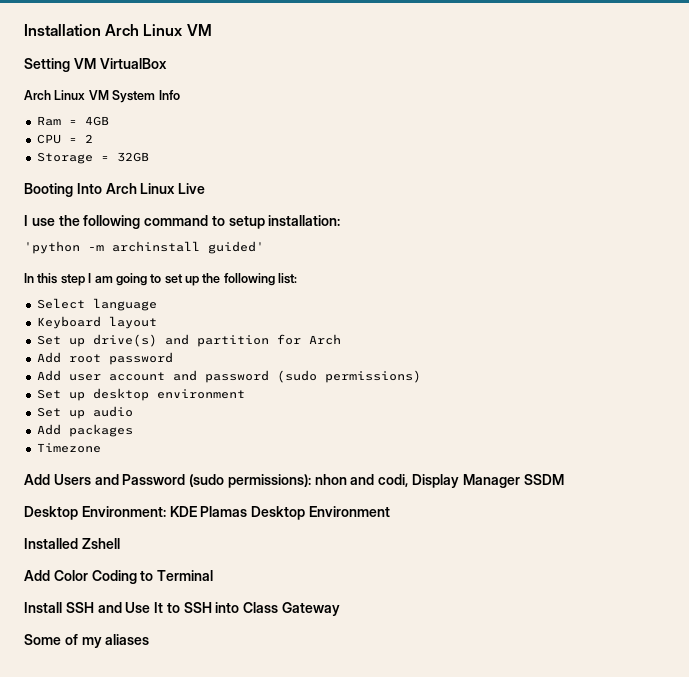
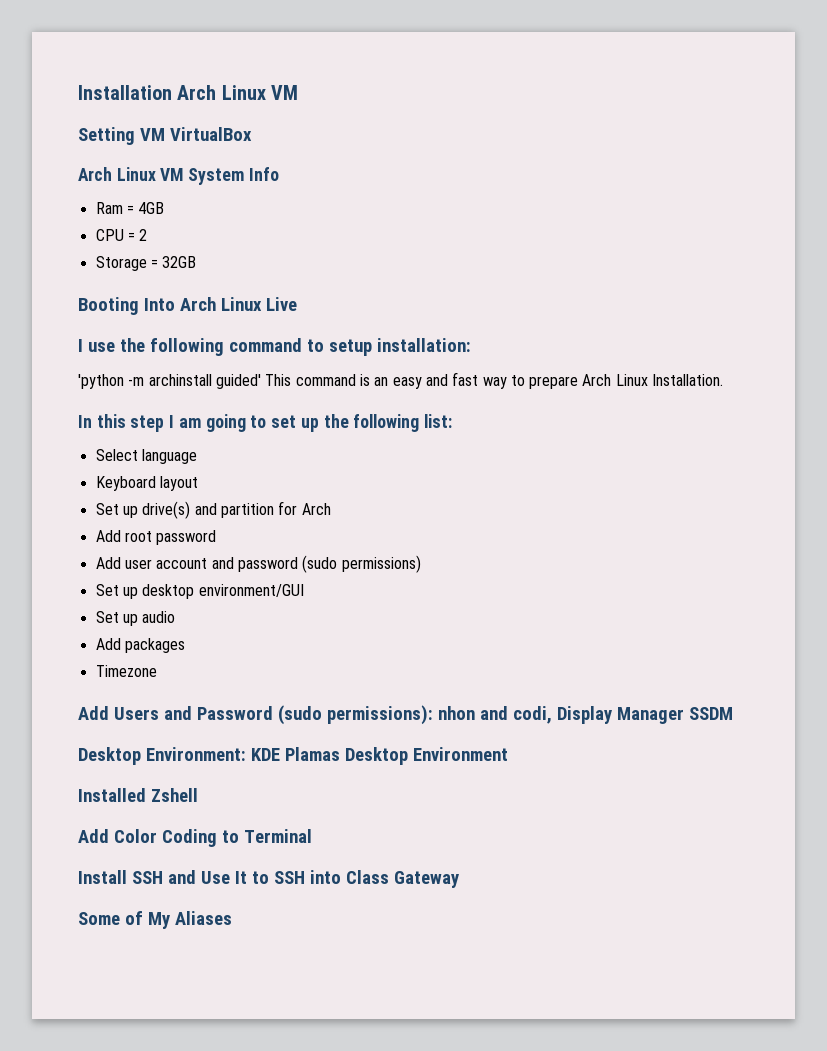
- 'python -m archinstall guided'
+ 'python -m archinstall guided' This command is an easy and fast way to prepare Arch Linux Installation.
- Set up desktop environment
+ Set up desktop environment/GUI
- Some of my aliases
+ Some of My Aliases

